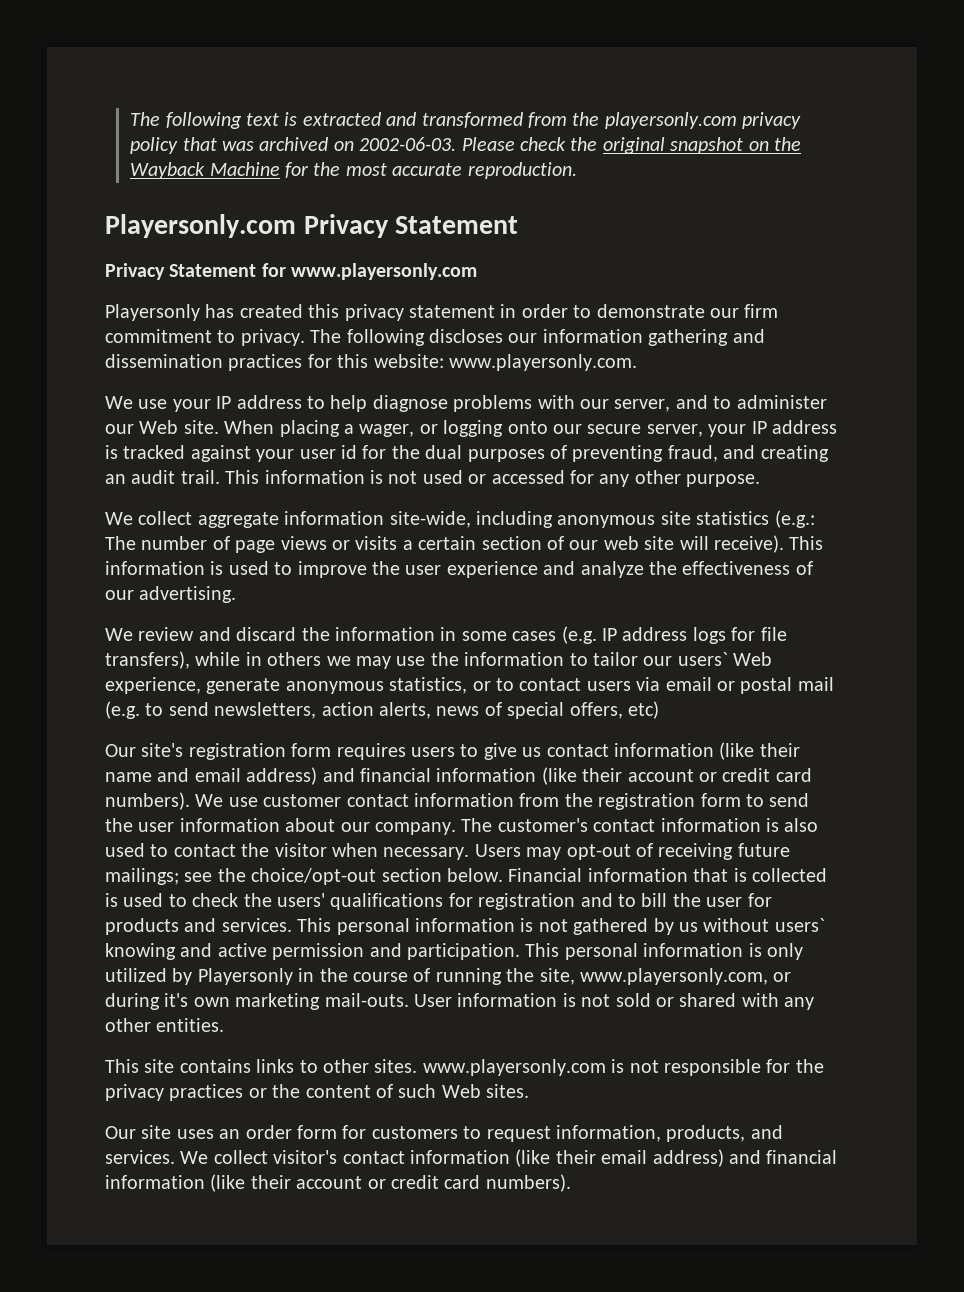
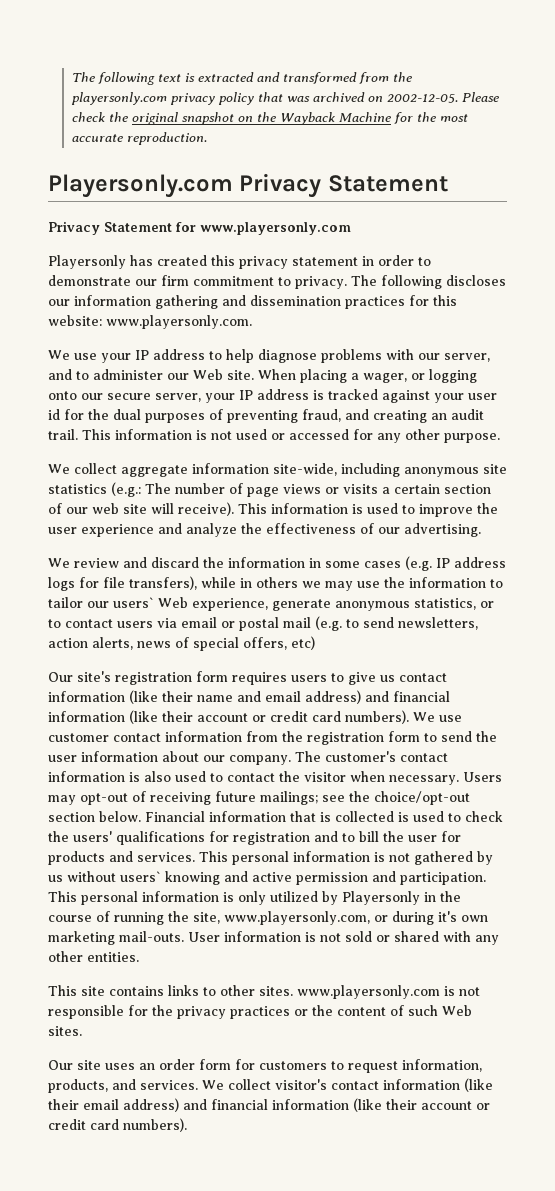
- The following text is extracted and transformed from the playersonly.com privacy policy that was archived on 2002-06-03.
+ The following text is extracted and transformed from the playersonly.com privacy policy that was archived on 2002-12-05.

